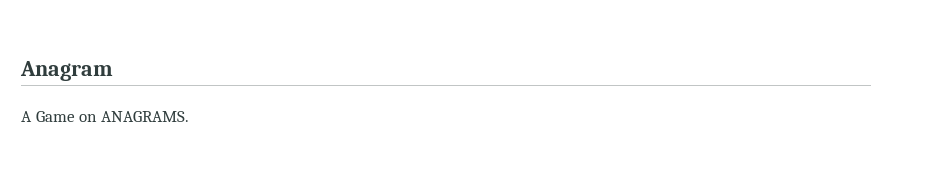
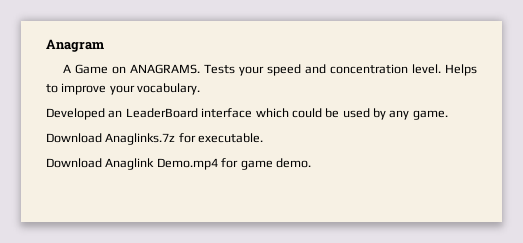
+ Tests your speed and concentration level. Helps to improve your vocabulary.
+ Developed an LeaderBoard interface which could be used by any game.
+ Download Anaglinks.7z for executable.
+ Download Anaglink Demo.mp4 for game demo.

